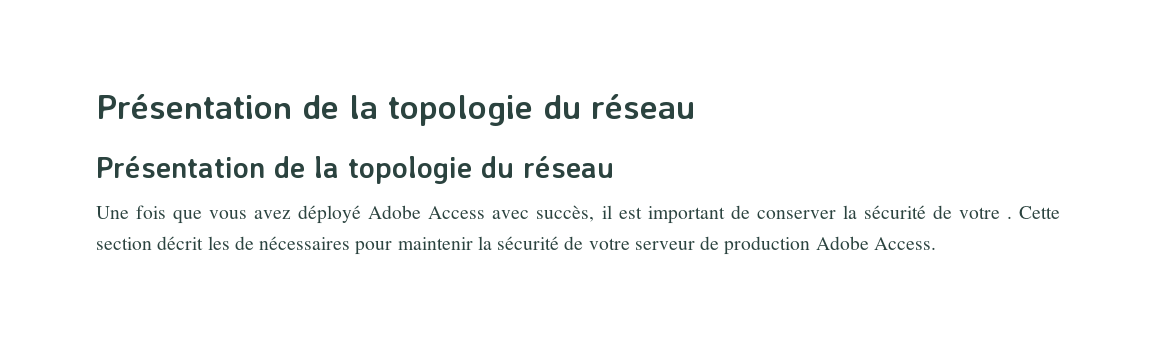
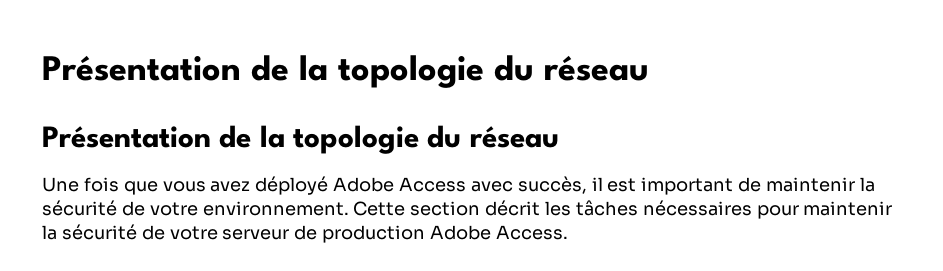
- Une fois que vous avez déployé Adobe Access avec succès, il est important de conserver la sécurité de votre .
+ Une fois que vous avez déployé Adobe Access avec succès, il est important de maintenir la sécurité de votre environnement.
- Cette section décrit les de nécessaires pour maintenir la sécurité de votre serveur de production Adobe Access.
+ Cette section décrit les tâches nécessaires pour maintenir la sécurité de votre serveur de production Adobe Access.

